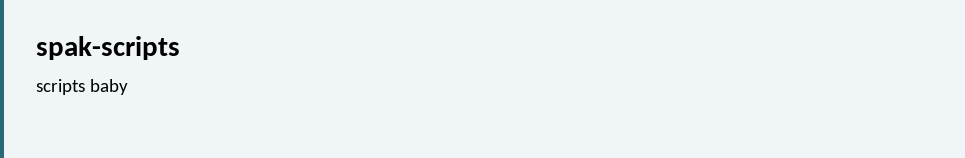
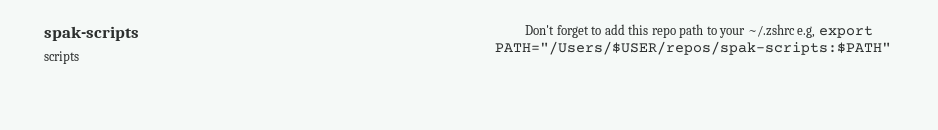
- scripts baby
+ scripts
+ Don't forget to add this repo path to your ~/.zshrc e.g, export PATH="/Users/$USER/repos/spak-scripts:$PATH"

